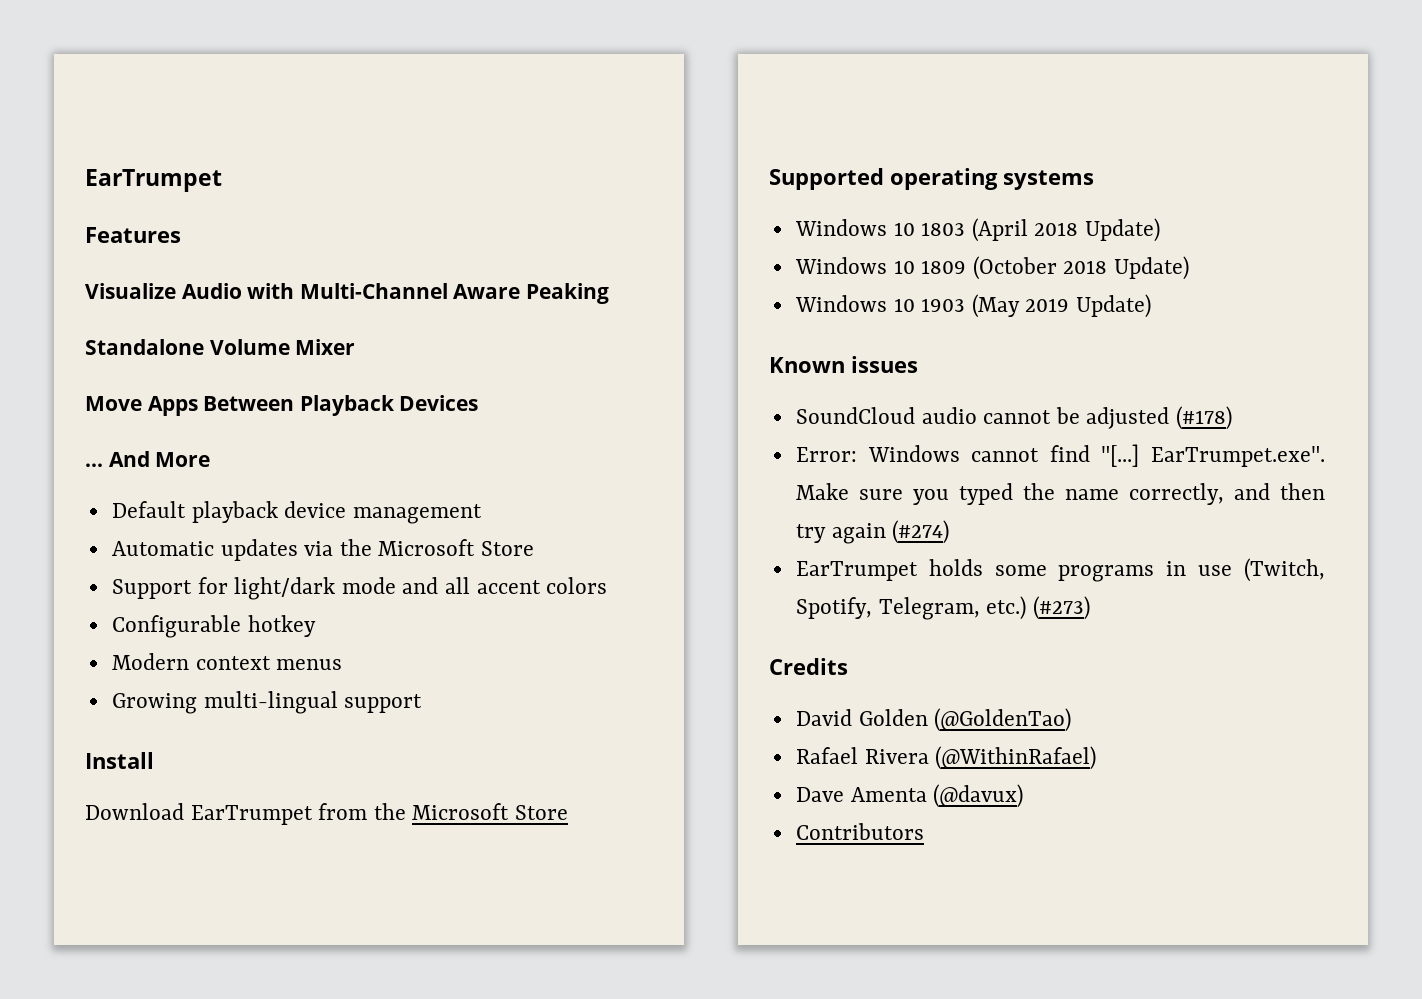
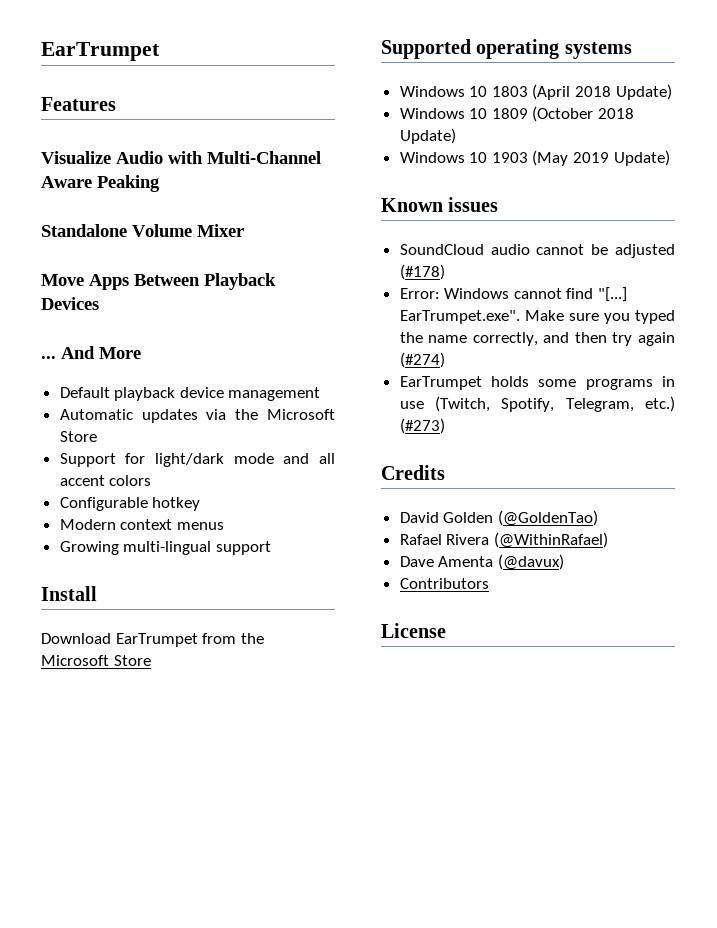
+ License

